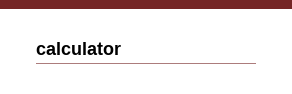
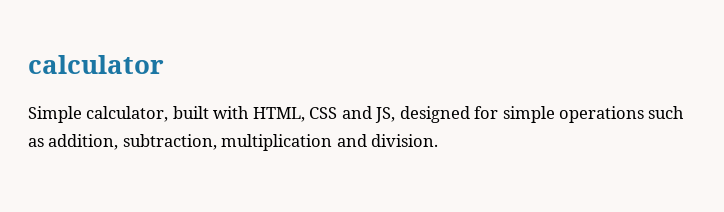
+ Simple calculator, built with HTML, CSS and JS, designed for simple operations such as addition, subtraction, multiplication and division.

